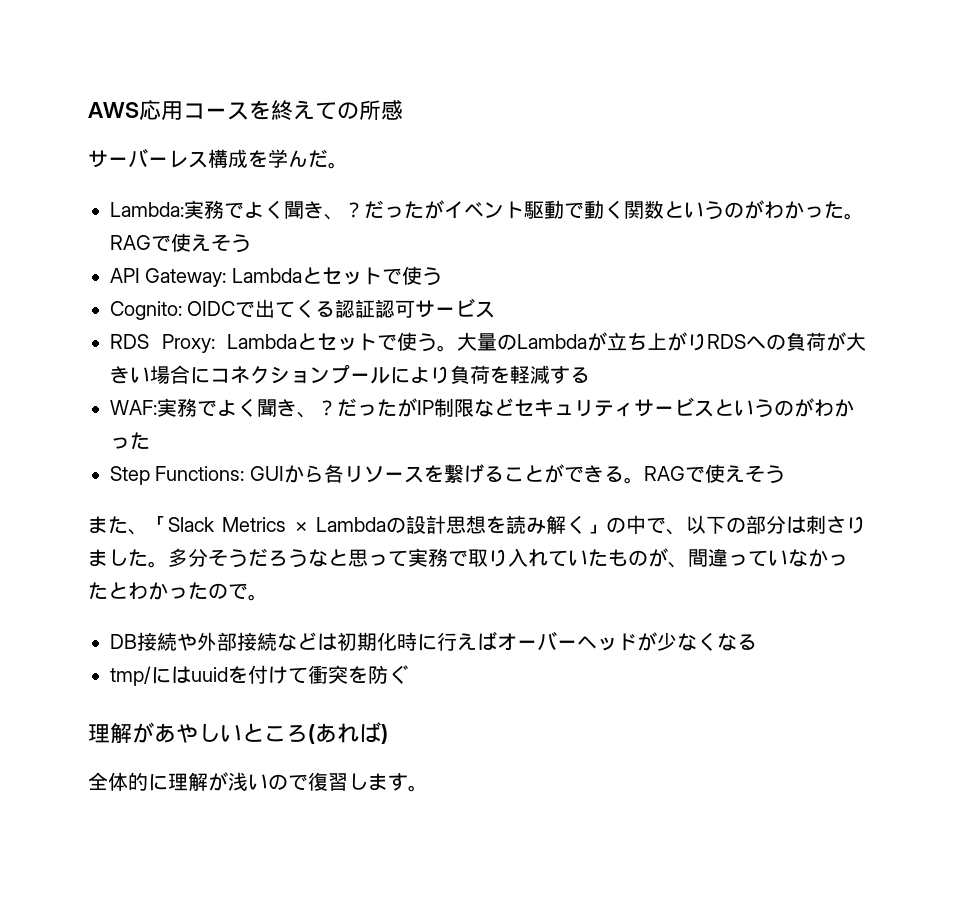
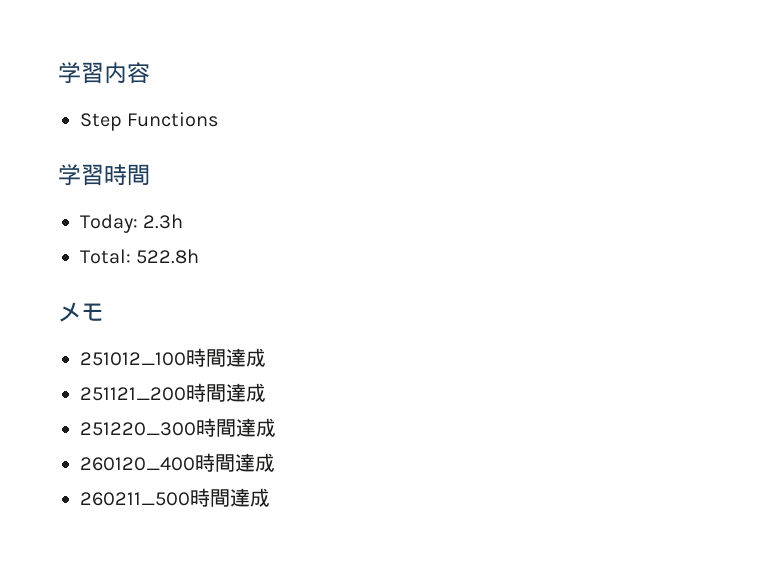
- AWS応用コースを終えての所感
- サーバーレス構成を学んだ。
- Lambda:実務でよく聞き、？だったがイベント駆動で動く関数というのがわかった。RAGで使えそう
- API Gateway: Lambdaとセットで使う
- Cognito: OIDCで出てくる認証認可サービス
- RDS Proxy: Lambdaとセットで使う。大量のLambdaが立ち上がりRDSへの負荷が大きい場合にコネクションプールにより負荷を軽減する
- WAF:実務でよく聞き、？だったがIP制限などセキュリティサービスというのがわかった
- Step Functions: GUIから各リソースを繋げることができる。RAGで使えそう
- また、「Slack Metrics × Lambdaの設計思想を読み解く」の中で、以下の部分は刺さりました。多分そうだろうなと思って実務で取り入れていたものが、間違っていなかったとわかったので。
- DB接続や外部接続などは初期化時に行えばオーバーヘッドが少なくなる
- tmp/にはuuidを付けて衝突を防ぐ
- 理解があやしいところ(あれば)
- 全体的に理解が浅いので復習します。
+ 学習内容
+ Step Functions
+ 学習時間
+ Today: 2.3h
+ Total: 522.8h
+ メモ
+ 251012_100時間達成
+ 251121_200時間達成
+ 251220_300時間達成
+ 260120_400時間達成
+ 260211_500時間達成

